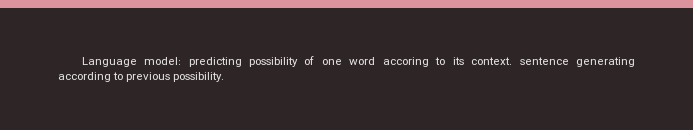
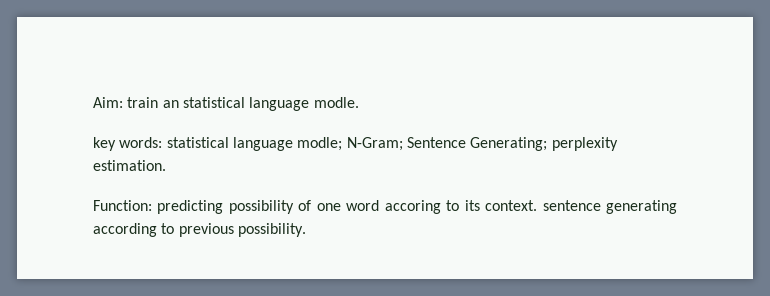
- Language model: predicting possibility of one word accoring to its context. sentence generating according to previous possibility.
+ Aim: train an statistical language modle.
+ key words: statistical language modle; N-Gram; Sentence Generating; perplexity estimation.
+ Function: predicting possibility of one word accoring to its context. sentence generating according to previous possibility.

